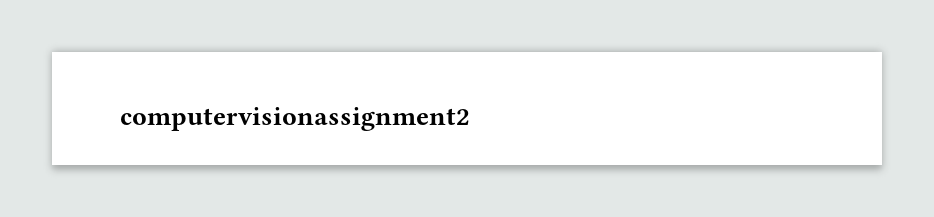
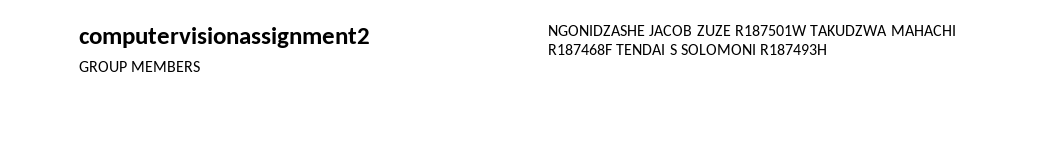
+ GROUP MEMBERS
+ NGONIDZASHE JACOB ZUZE R187501W TAKUDZWA MAHACHI R187468F TENDAI S SOLOMONI R187493H

